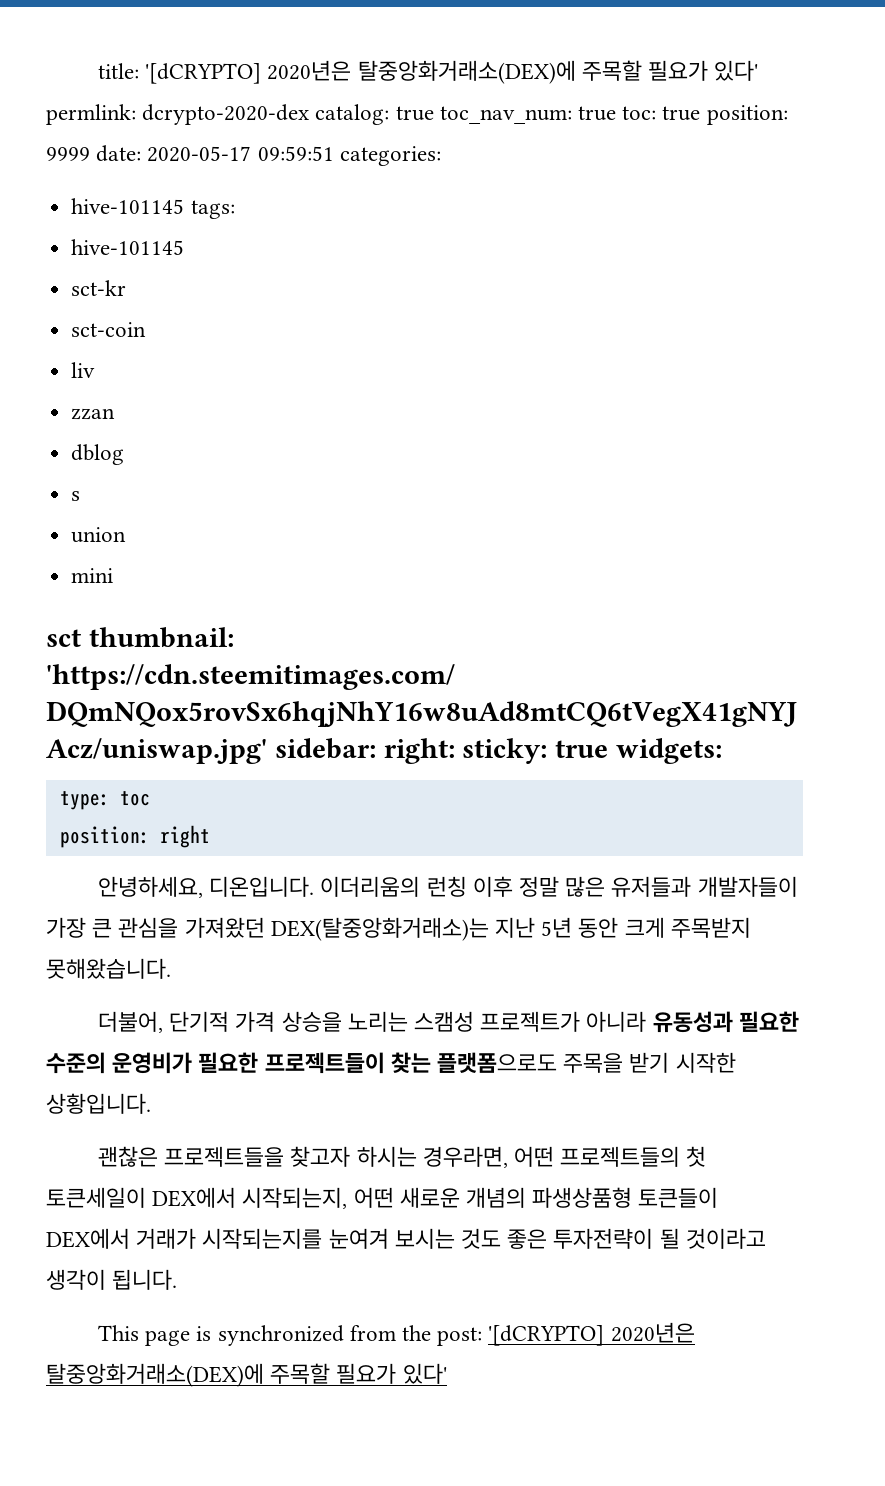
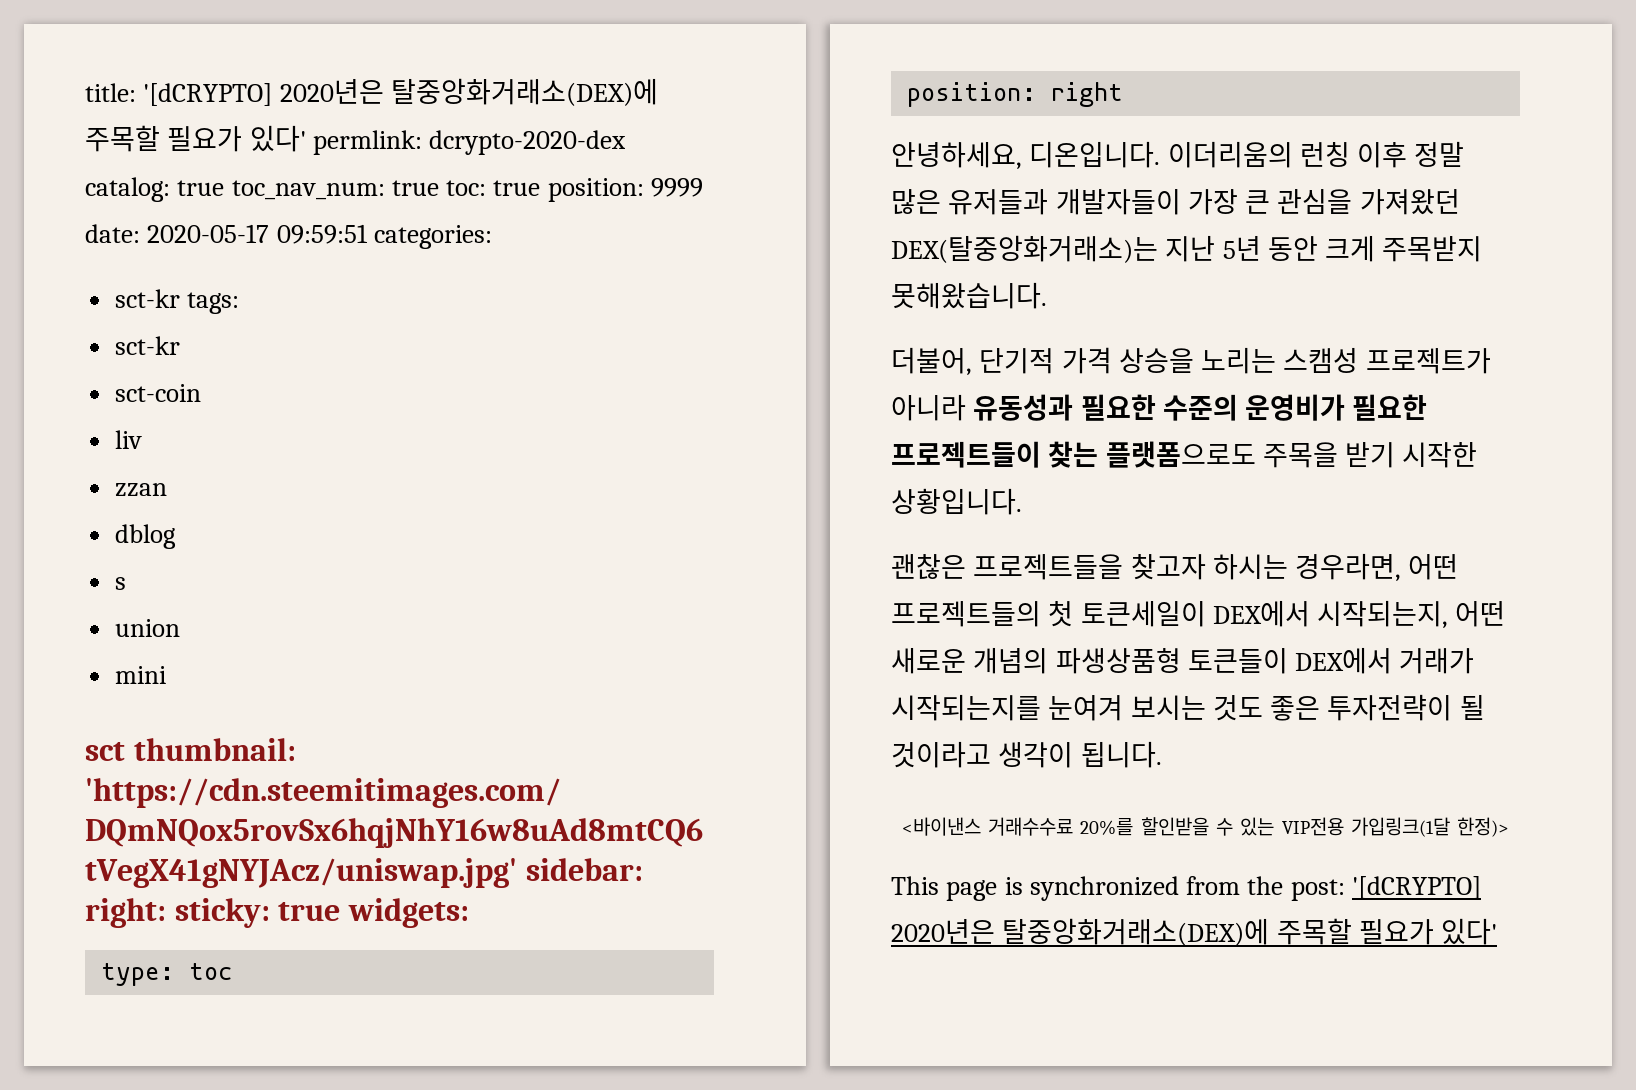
- hive-101145 tags:
- hive-101145
+ sct-kr tags:
+ <바이낸스 거래수수료 20%를 할인받을 수 있는 VIP전용 가입링크(1달 한정)>

